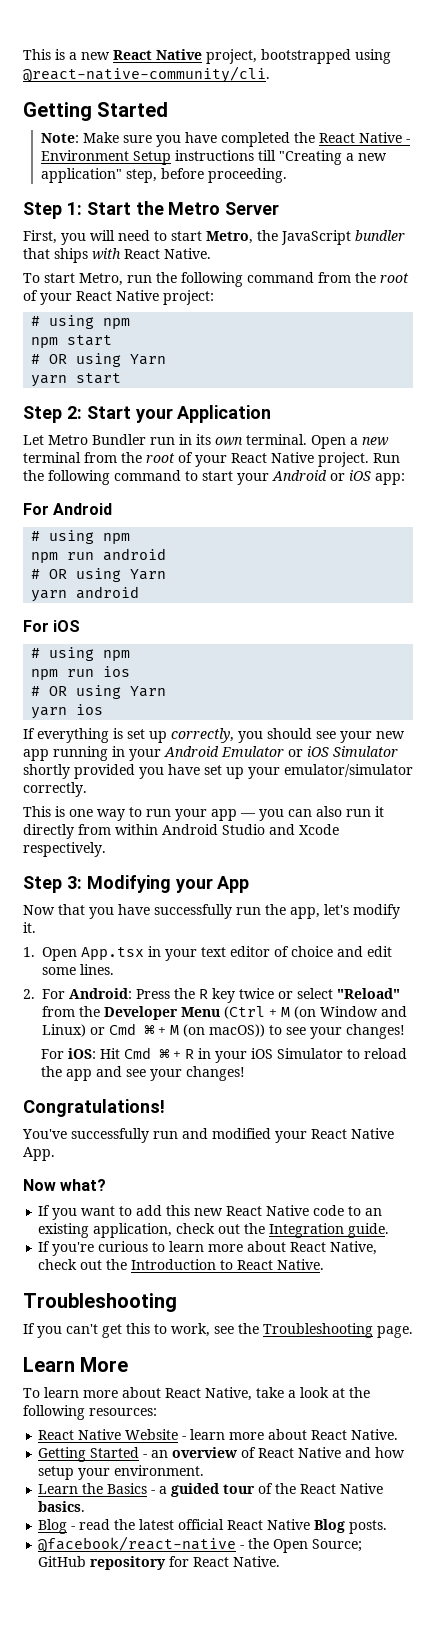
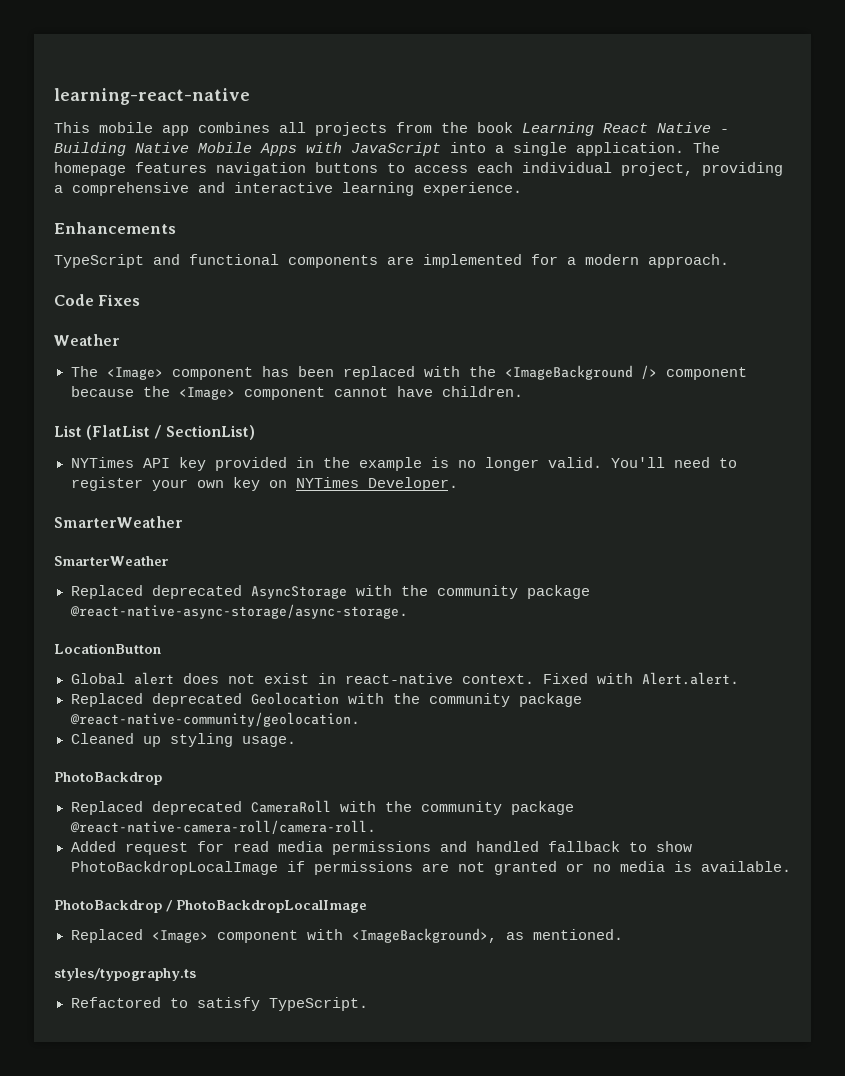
- This is a new React Native project, bootstrapped using @react-native-community/cli.
- Getting Started
- Note: Make sure you have completed the React Native - Environment Setup instructions till "Creating a new application" step, before proceeding.
- Step 1: Start the Metro Server
- First, you will need to start Metro, the JavaScript bundler that ships with React Native.
- To start Metro, run the following command from the root of your React Native project:
- # using npm
- npm start
- # OR using Yarn
- yarn start
- Step 2: Start your Application
- Let Metro Bundler run in its own terminal. Open a new terminal from the root of your React Native project. Run the following command to start your Android or iOS app:
- For Android
- # using npm
- npm run android
- # OR using Yarn
- yarn android
- For iOS
- # using npm
- npm run ios
- # OR using Yarn
- yarn ios
- If everything is set up correctly, you should see your new app running in your Android Emulator or iOS Simulator shortly provided you have set up your emulator/simulator correctly.
- This is one way to run your app — you can also run it directly from within Android Studio and Xcode respectively.
- Step 3: Modifying your App
- Now that you have successfully run the app, let's modify it.
- 1. Open App.tsx in your text editor of choice and edit some lines.
- 2. For Android: Press the R key twice or select "Reload" from the Developer Menu (Ctrl + M (on Window and Linux) or Cmd ⌘ + M (on macOS)) to see your changes!
- For iOS: Hit Cmd ⌘ + R in your iOS Simulator to reload the app and see your changes!
- Congratulations!
- You've successfully run and modified your React Native App.
- Now what?
- If you want to add this new React Native code to an existing application, check out the Integration guide.
- If you're curious to learn more about React Native, check out the Introduction to React Native.
- Troubleshooting
- If you can't get this to work, see the Troubleshooting page.
- Learn More
- To learn more about React Native, take a look at the following resources:
- React Native Website - learn more about React Native.
- Getting Started - an overview of React Native and how setup your environment.
- Learn the Basics - a guided tour of the React Native basics.
- Blog - read the latest official React Native Blog posts.
- @facebook/react-native - the Open Source; GitHub repository for React Native.
+ learning-react-native
+ This mobile app combines all projects from the book Learning React Native - Building Native Mobile Apps with JavaScript into a single application. The homepage features navigation buttons to access each individual project, providing a comprehensive and interactive learning experience.
+ Enhancements
+ TypeScript and functional components are implemented for a modern approach.
+ Code Fixes
+ Weather
+ The <Image> component has been replaced with the <ImageBackground /> component because the <Image> component cannot have children.
+ List (FlatList / SectionList)
+ NYTimes API key provided in the example is no longer valid. You'll need to register your own key on NYTimes Developer.
+ SmarterWeather
+ SmarterWeather
+ Replaced deprecated AsyncStorage with the community package @react-native-async-storage/async-storage.
+ LocationButton
+ Global alert does not exist in react-native context. Fixed with Alert.alert.
+ Replaced deprecated Geolocation with the community package @react-native-community/geolocation.
+ Cleaned up styling usage.
+ PhotoBackdrop
+ Replaced deprecated CameraRoll with the community package @react-native-camera-roll/camera-roll.
+ Added request for read media permissions and handled fallback to show PhotoBackdropLocalImage if permissions are not granted or no media is available.
+ PhotoBackdrop / PhotoBackdropLocalImage
+ Replaced <Image> component with <ImageBackground>, as mentioned.
+ styles/typography.ts
+ Refactored to satisfy TypeScript.

